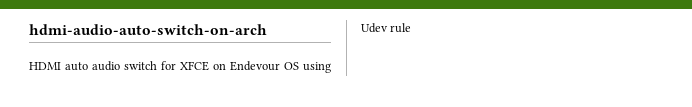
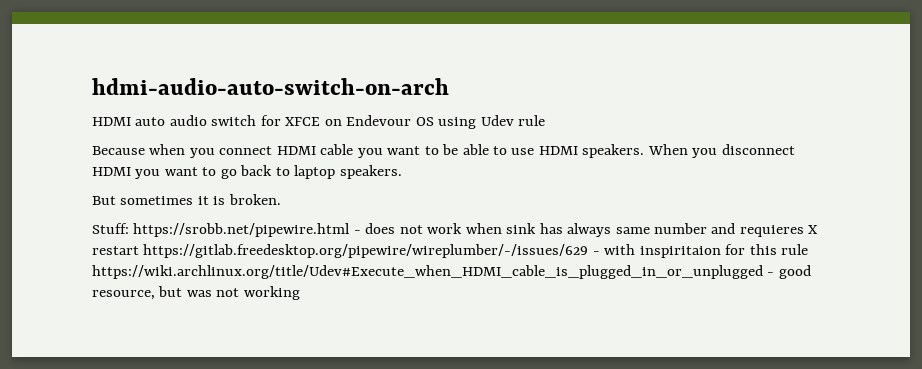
+ Because when you connect HDMI cable you want to be able to use HDMI speakers. When you disconnect HDMI you want to go back to laptop speakers.
+ But sometimes it is broken.
+ Stuff: https://srobb.net/pipewire.html - does not work when sink has always same number and requieres X restart https://gitlab.freedesktop.org/pipewire/wireplumber/-/issues/629 - with inspiritaion for this rule https://wiki.archlinux.org/title/Udev#Execute_when_HDMI_cable_is_plugged_in_or_unplugged - good resource, but was not working

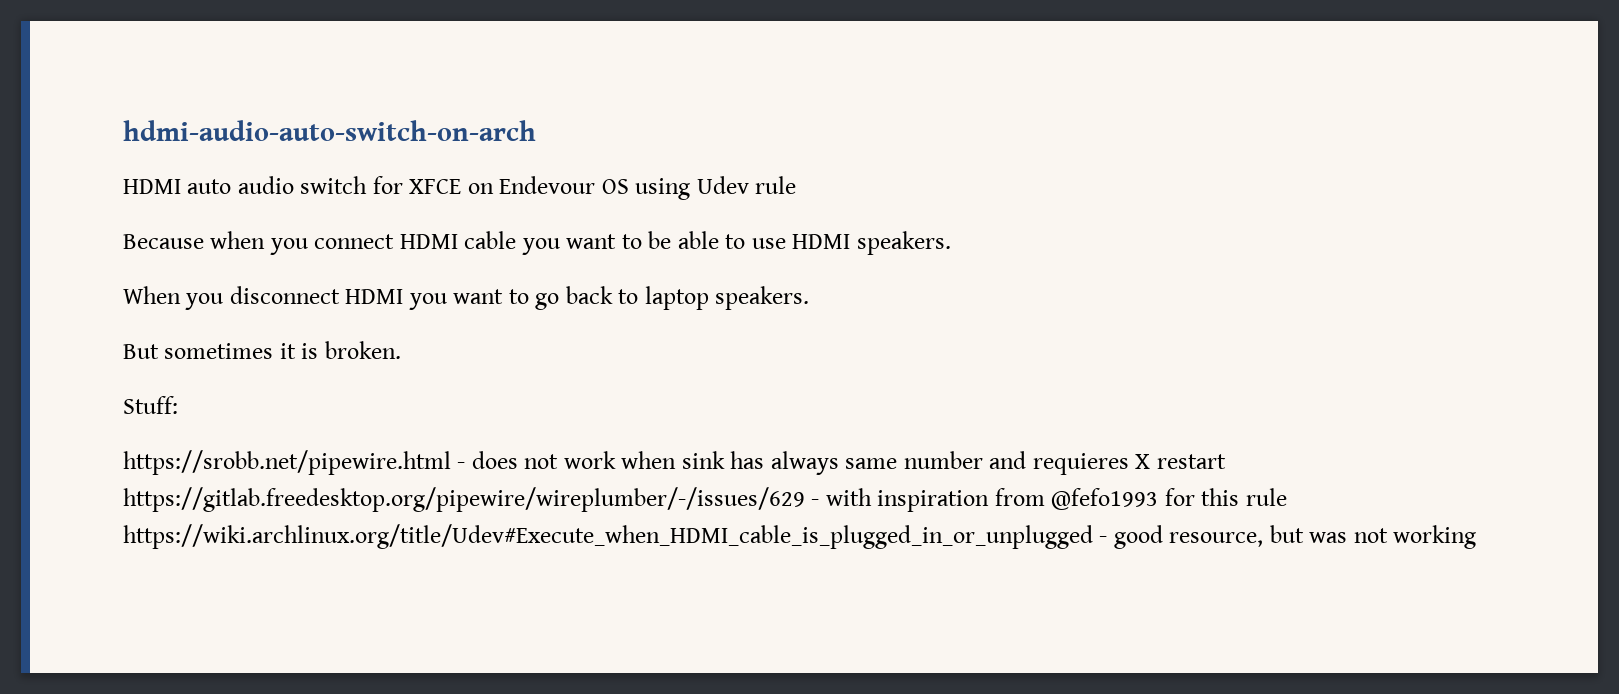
- Because when you connect HDMI cable you want to be able to use HDMI speakers. When you disconnect HDMI you want to go back to laptop speakers.
+ Because when you connect HDMI cable you want to be able to use HDMI speakers.
+ When you disconnect HDMI you want to go back to laptop speakers.
- Stuff: https://srobb.net/pipewire.html - does not work when sink has always same number and requieres X restart https://gitlab.freedesktop.org/pipewire/wireplumber/-/issues/629 - with inspiritaion for this rule https://wiki.archlinux.org/title/Udev#Execute_when_HDMI_cable_is_plugged_in_or_unplugged - good resource, but was not working
+ Stuff:
+ https://srobb.net/pipewire.html - does not work when sink has always same number and requieres X restart https://gitlab.freedesktop.org/pipewire/wireplumber/-/issues/629 - with inspiration from @fefo1993 for this rule https://wiki.archlinux.org/title/Udev#Execute_when_HDMI_cable_is_plugged_in_or_unplugged - good resource, but was not working

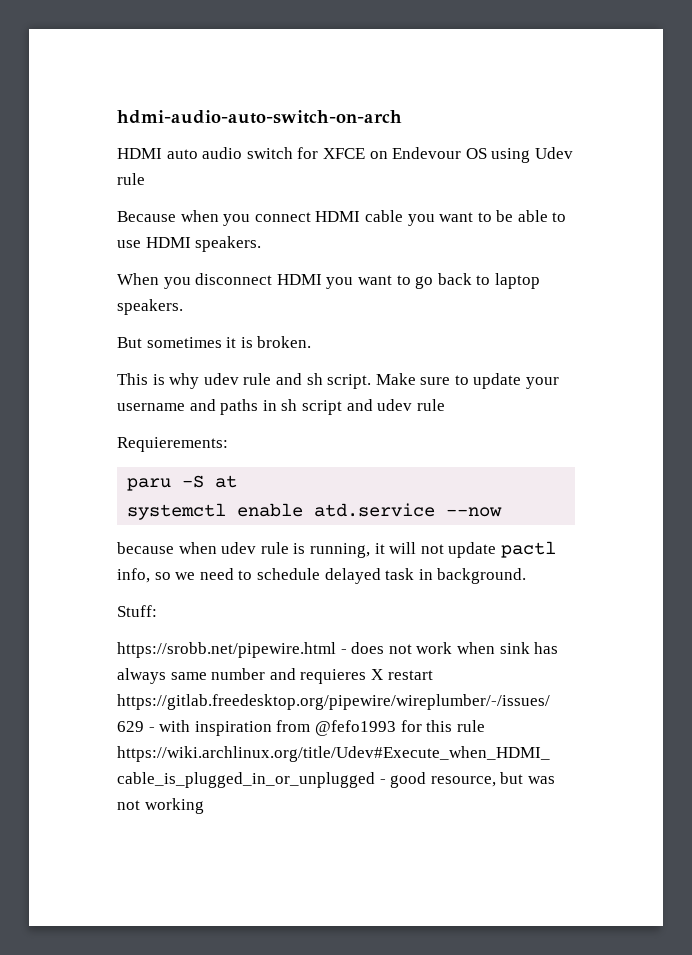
+ This is why udev rule and sh script. Make sure to update your username and paths in sh script and udev rule
+ Requierements:
+ paru -S at
+ systemctl enable atd.service --now
+ because when udev rule is running, it will not update pactl info, so we need to schedule delayed task in background.

